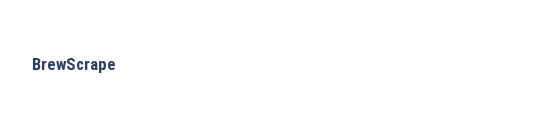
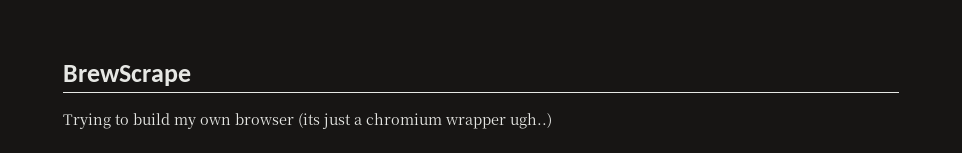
+ Trying to build my own browser (its just a chromium wrapper ugh..)

